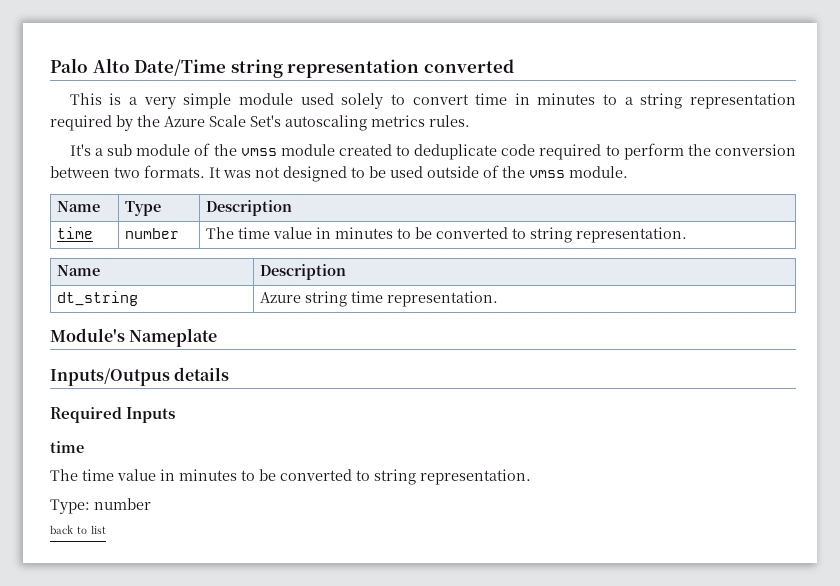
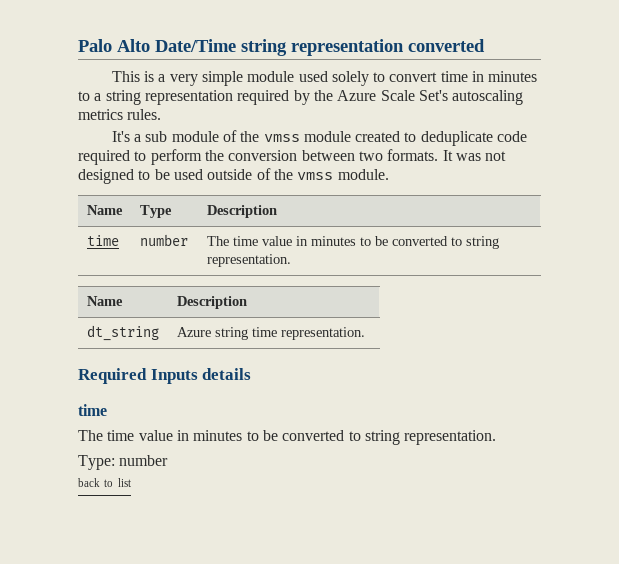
- Module's Nameplate
- Inputs/Outpus details
- Required Inputs
+ Required Inputs details

